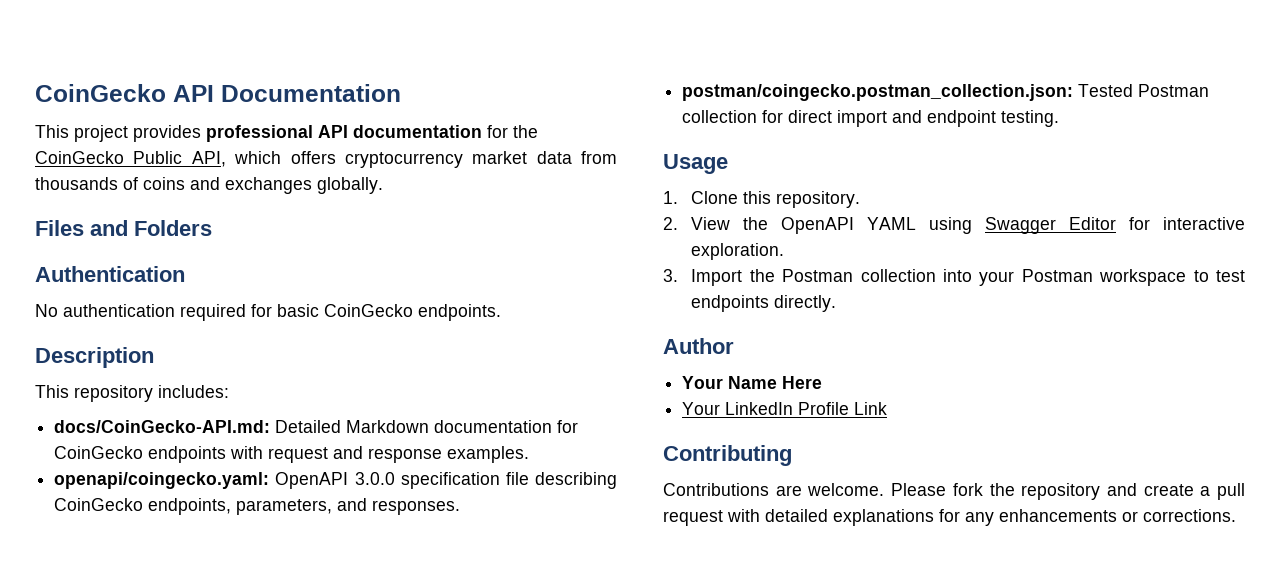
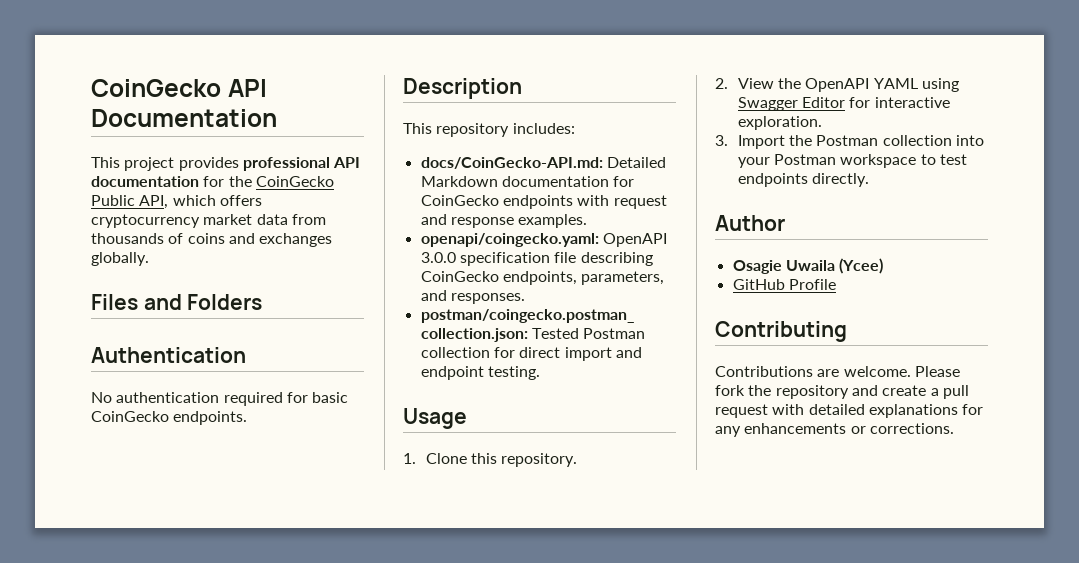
- Your Name Here
- Your LinkedIn Profile Link
+ Osagie Uwaila (Ycee)
+ GitHub Profile

